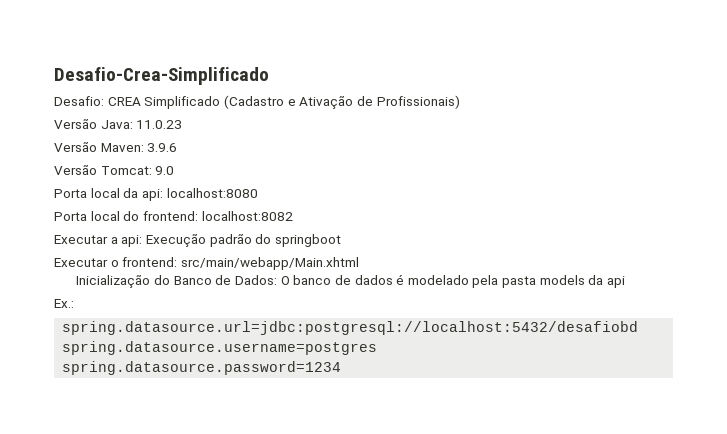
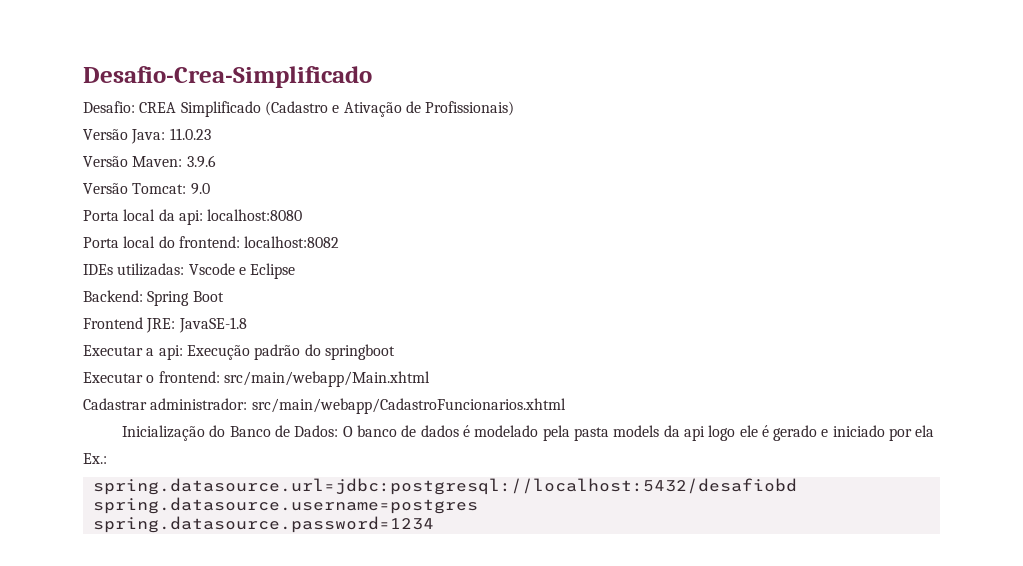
+ IDEs utilizadas: Vscode e Eclipse
+ Backend: Spring Boot
+ Frontend JRE: JavaSE-1.8
+ Cadastrar administrador: src/main/webapp/CadastroFuncionarios.xhtml
- Inicialização do Banco de Dados: O banco de dados é modelado pela pasta models da api
+ Inicialização do Banco de Dados: O banco de dados é modelado pela pasta models da api logo ele é gerado e iniciado por ela

